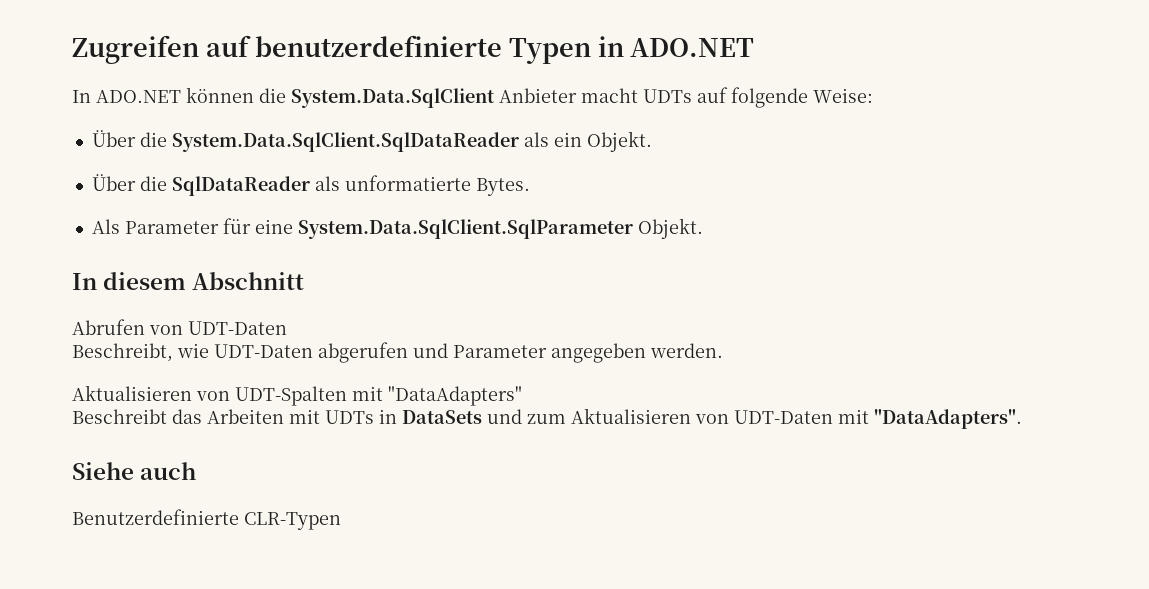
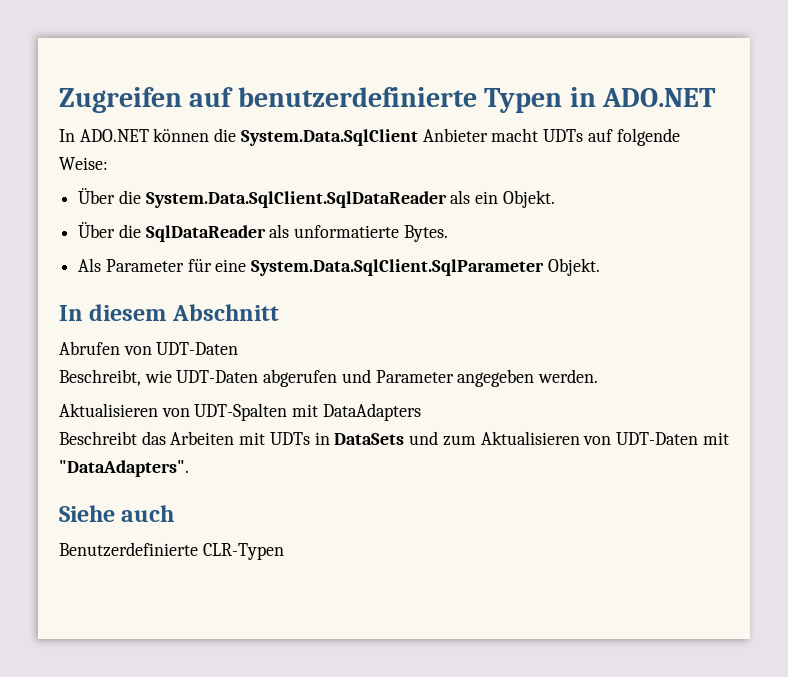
- Aktualisieren von UDT-Spalten mit "DataAdapters"
+ Aktualisieren von UDT-Spalten mit DataAdapters

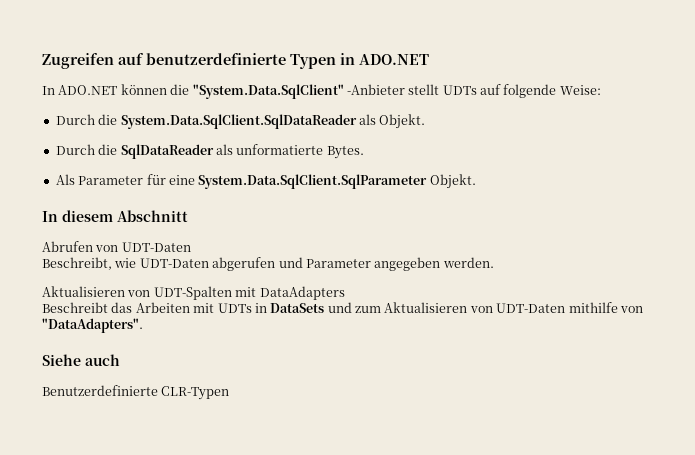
- In ADO.NET können die System.Data.SqlClient Anbieter macht UDTs auf folgende Weise:
+ In ADO.NET können die "System.Data.SqlClient" -Anbieter stellt UDTs auf folgende Weise:
- Über die System.Data.SqlClient.SqlDataReader als ein Objekt.
- Über die SqlDataReader als unformatierte Bytes.
+ Durch die System.Data.SqlClient.SqlDataReader als Objekt.
+ Durch die SqlDataReader als unformatierte Bytes.
- Beschreibt das Arbeiten mit UDTs in DataSets und zum Aktualisieren von UDT-Daten mit "DataAdapters".
+ Beschreibt das Arbeiten mit UDTs in DataSets und zum Aktualisieren von UDT-Daten mithilfe von "DataAdapters".

